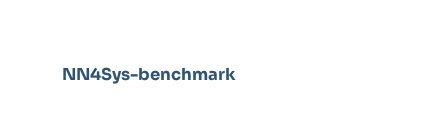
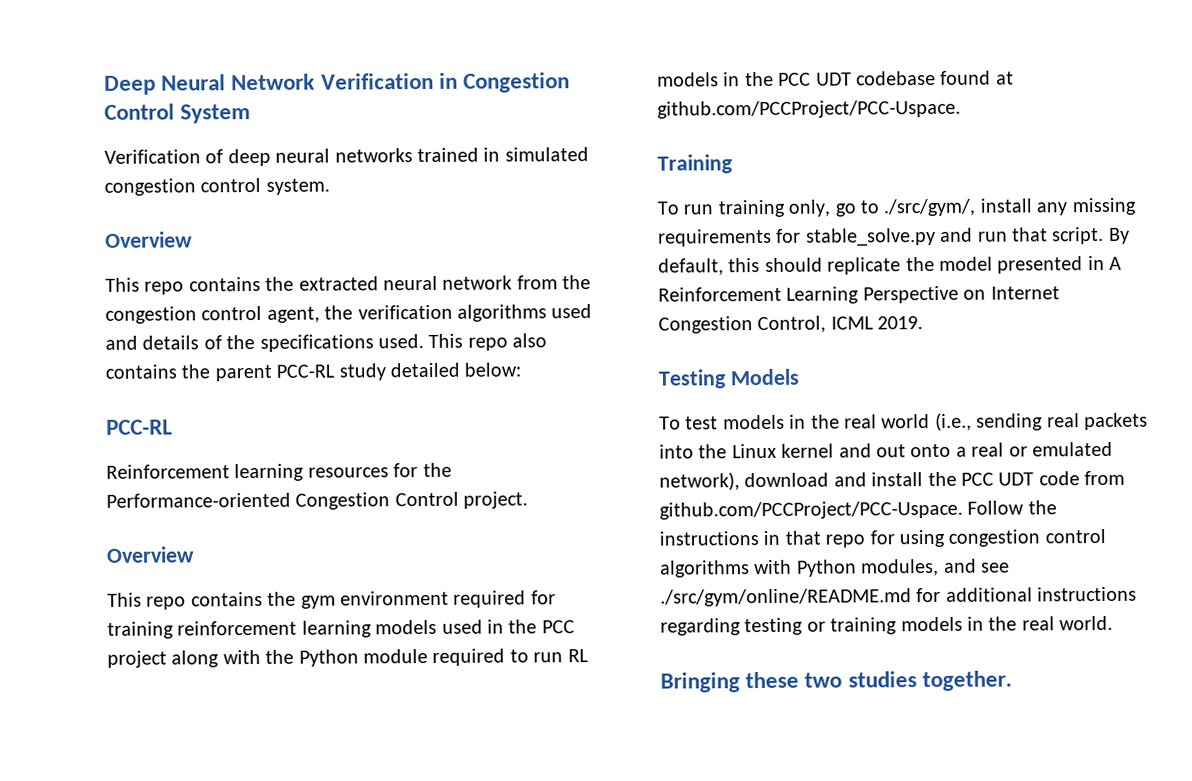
- NN4Sys-benchmark
+ Deep Neural Network Verification in Congestion Control System
+ Verification of deep neural networks trained in simulated congestion control system.
+ Overview
+ This repo contains the extracted neural network from the congestion control agent, the verification algorithms used and details of the specifications used. This repo also contains the parent PCC-RL study detailed below:
+ PCC-RL
+ Reinforcement learning resources for the Performance-oriented Congestion Control project.
+ Overview
+ This repo contains the gym environment required for training reinforcement learning models used in the PCC project along with the Python module required to run RL models in the PCC UDT codebase found at github.com/PCCProject/PCC-Uspace.
+ Training
+ To run training only, go to ./src/gym/, install any missing requirements for stable_solve.py and run that script. By default, this should replicate the model presented in A Reinforcement Learning Perspective on Internet Congestion Control, ICML 2019.
+ Testing Models
+ To test models in the real world (i.e., sending real packets into the Linux kernel and out onto a real or emulated network), download and install the PCC UDT code from github.com/PCCProject/PCC-Uspace. Follow the instructions in that repo for using congestion control algorithms with Python modules, and see ./src/gym/online/README.md for additional instructions regarding testing or training models in the real world.
+ Bringing these two studies together.

